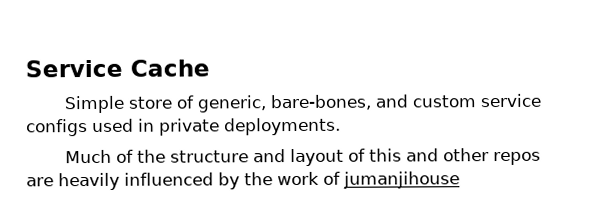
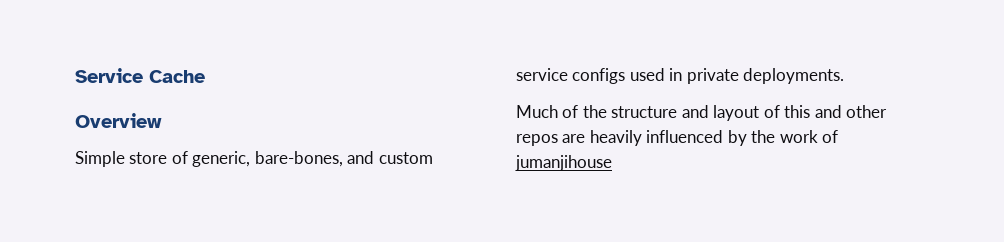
+ Overview

